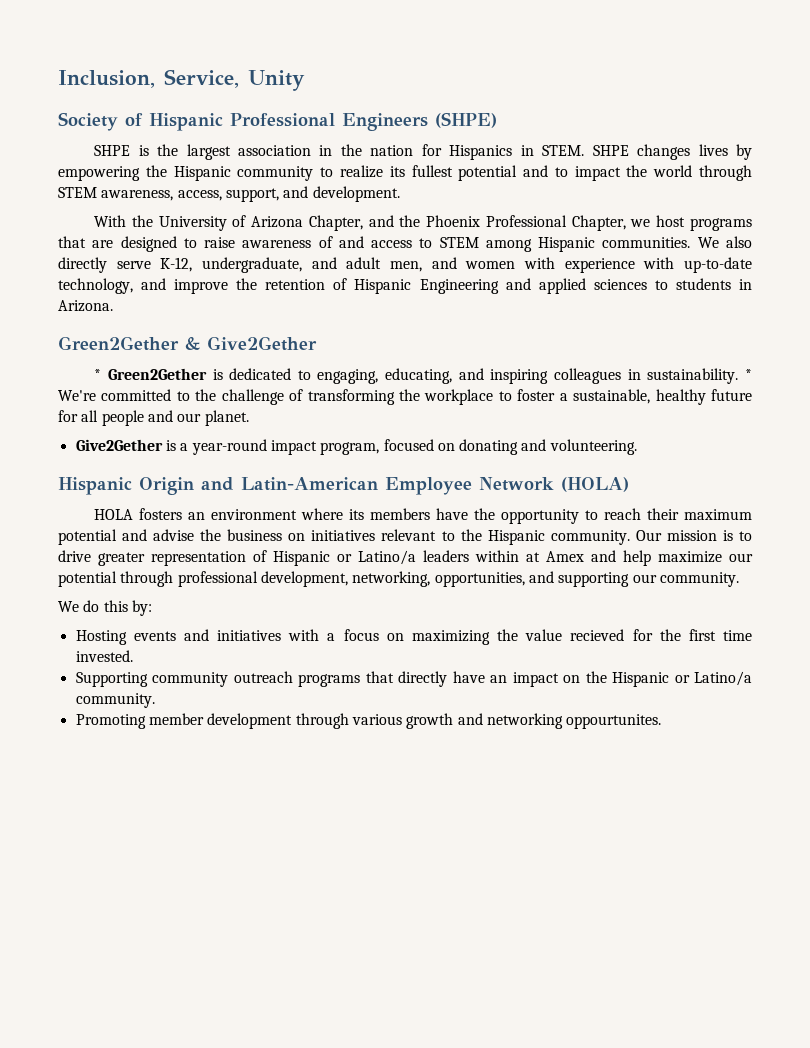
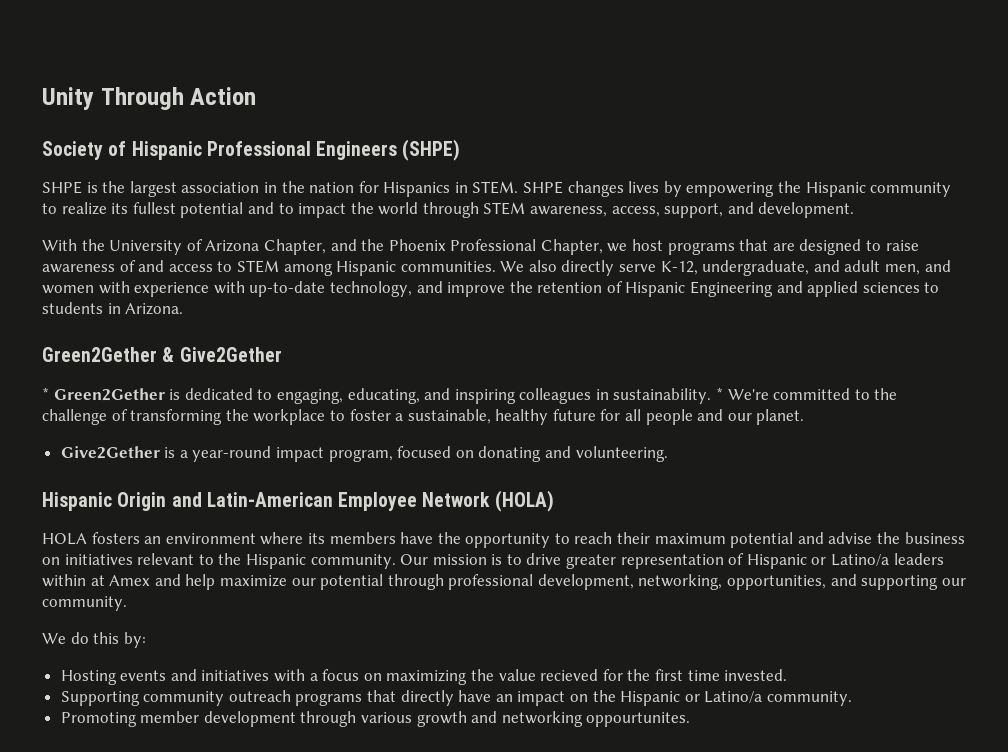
- Inclusion, Service, Unity
+ Unity Through Action

